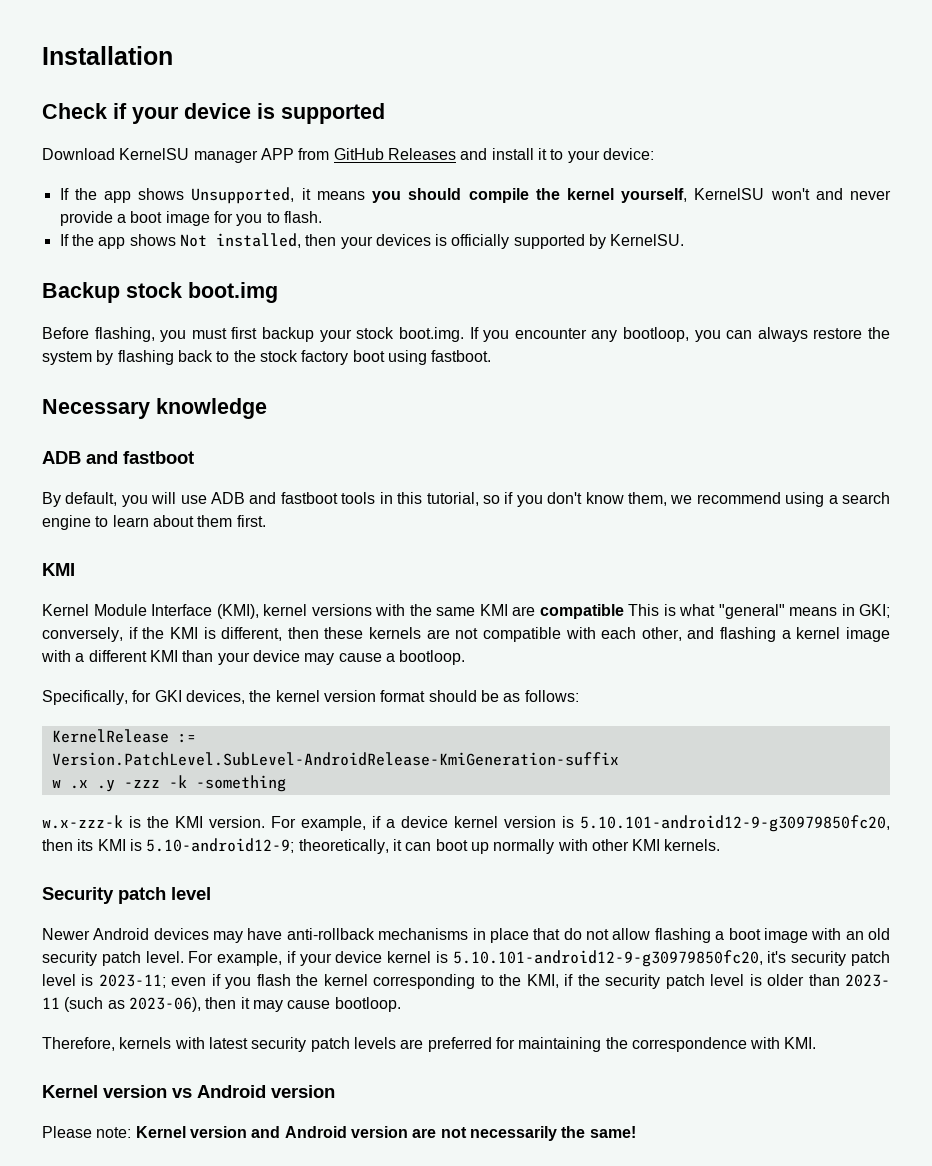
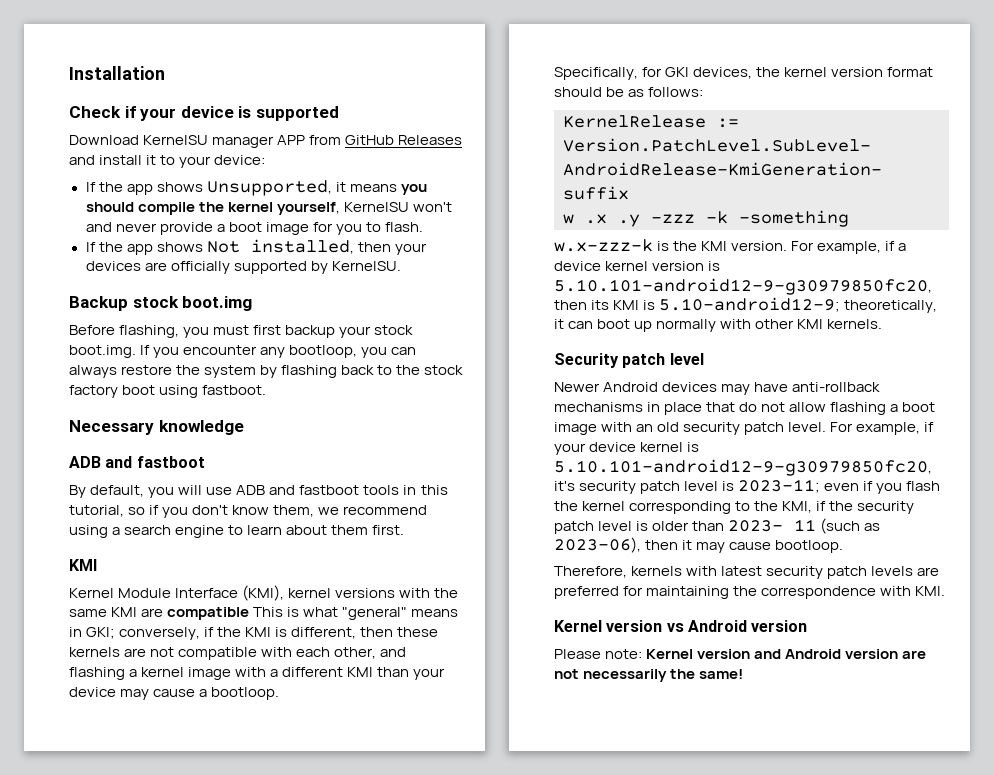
- If the app shows Not installed, then your devices is officially supported by KernelSU.
+ If the app shows Not installed, then your devices are officially supported by KernelSU.

